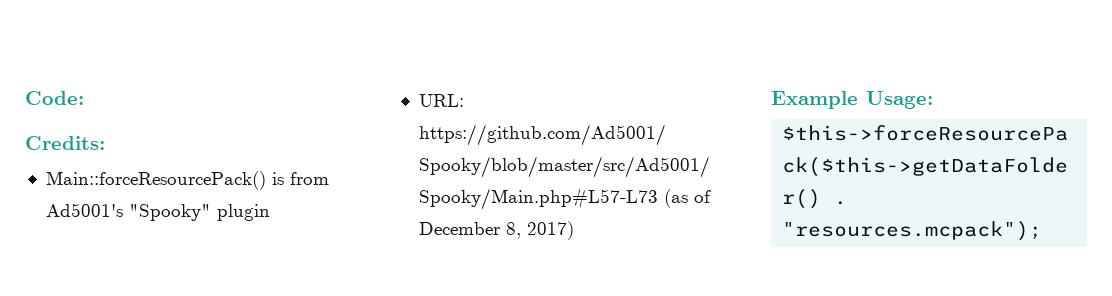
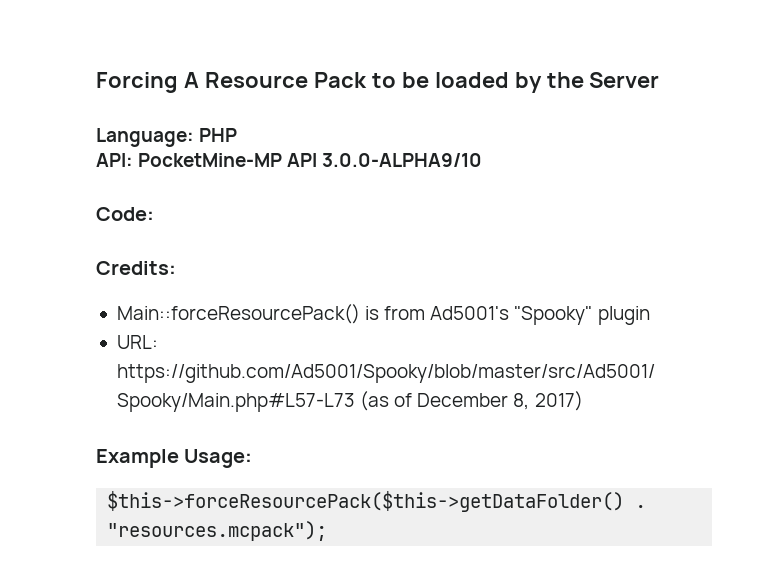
+ Forcing A Resource Pack to be loaded by the Server
+ Language: PHP
+ API: PocketMine-MP API 3.0.0-ALPHA9/10

